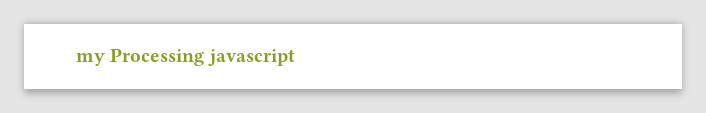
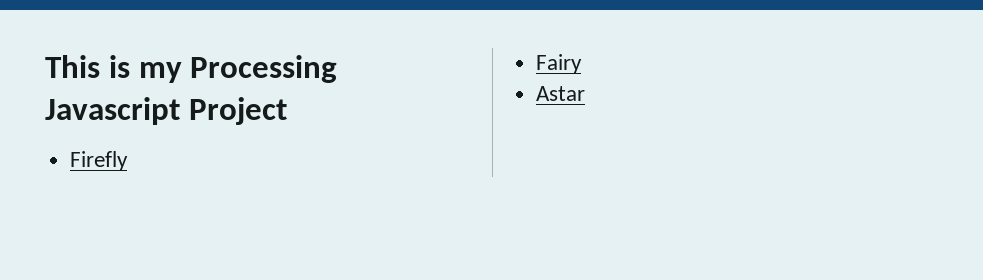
- my Processing javascript
+ This is my Processing Javascript Project
+ Firefly
+ Fairy
+ Astar

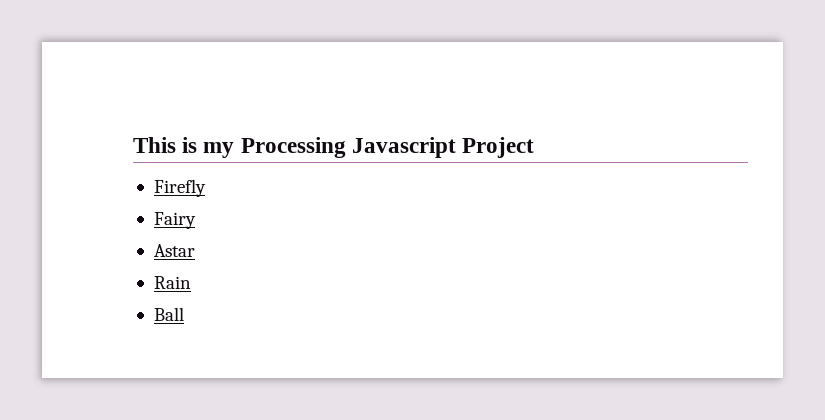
+ Rain
+ Ball

